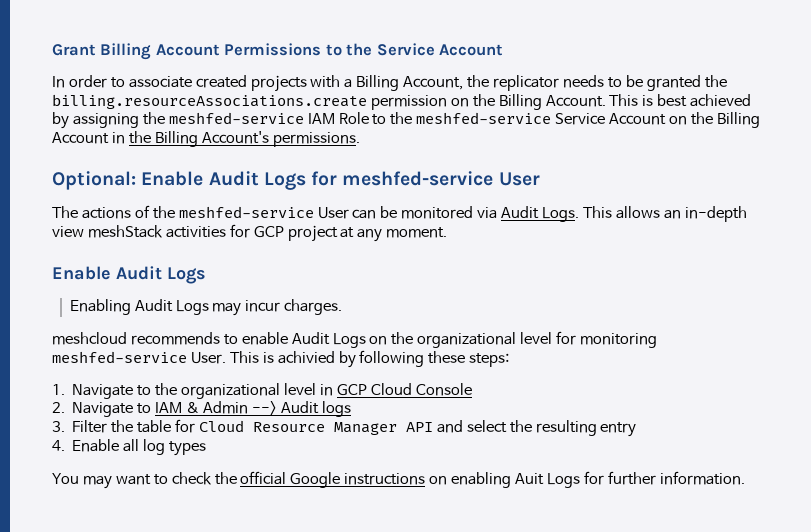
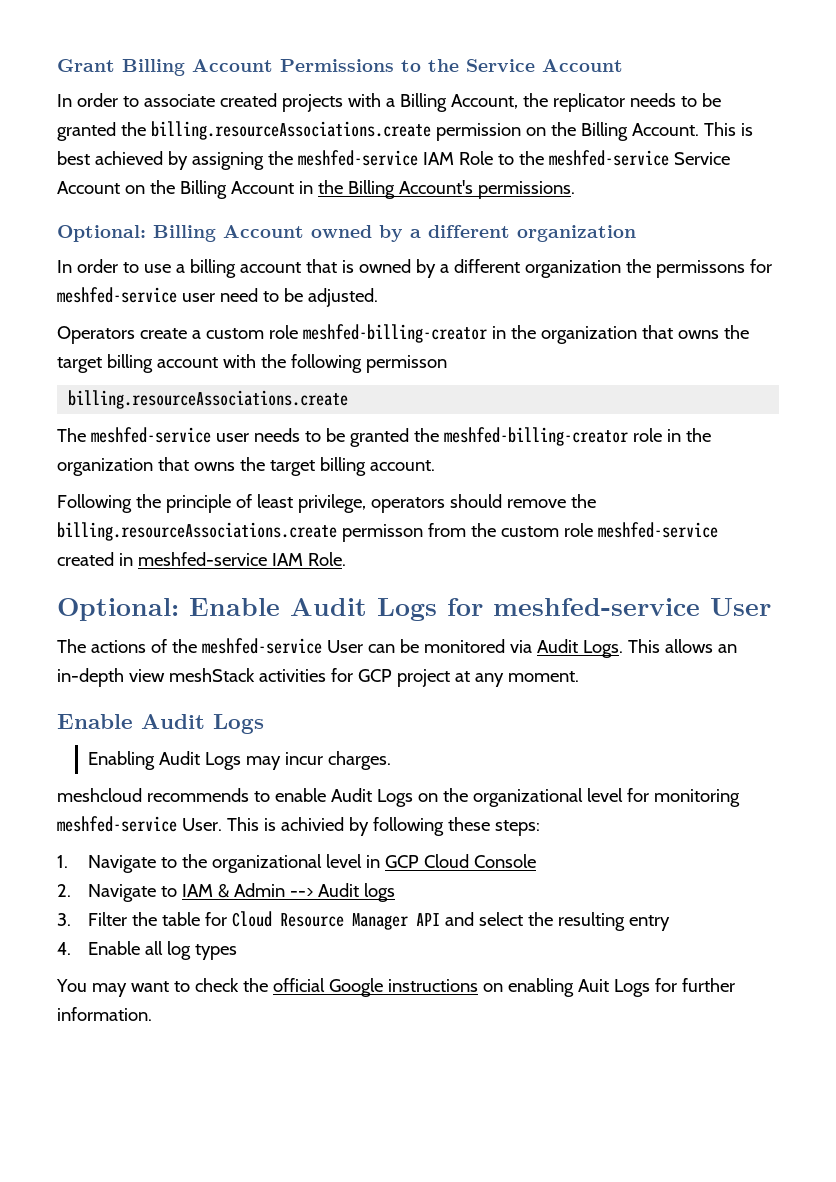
+ Optional: Billing Account owned by a different organization
+ In order to use a billing account that is owned by a different organization the permissons for meshfed-service user need to be adjusted.
+ Operators create a custom role meshfed-billing-creator in the organization that owns the target billing account with the following permisson
+ billing.resourceAssociations.create
+ The meshfed-service user needs to be granted the meshfed-billing-creator role in the organization that owns the target billing account.
+ Following the principle of least privilege, operators should remove the billing.resourceAssociations.create permisson from the custom role meshfed-service created in meshfed-service IAM Role.

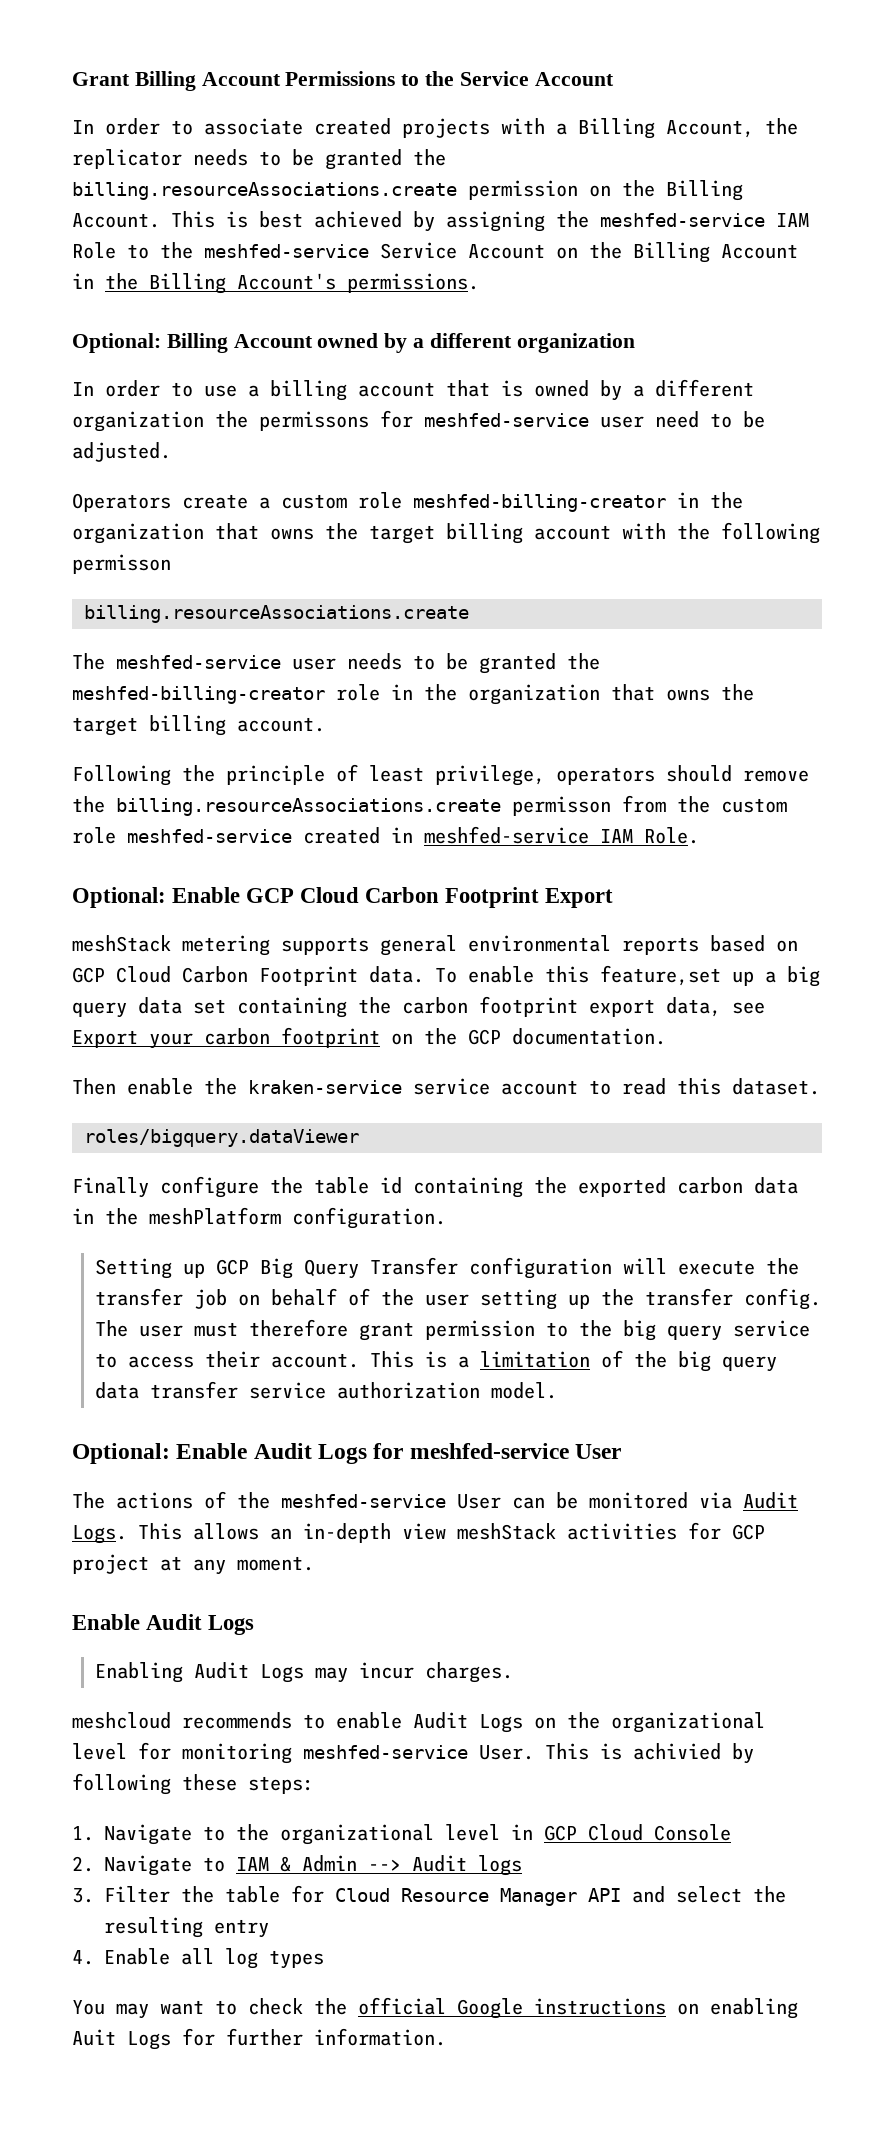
+ Optional: Enable GCP Cloud Carbon Footprint Export
+ meshStack metering supports general environmental reports based on GCP Cloud Carbon Footprint data. To enable this feature,set up a big query data set containing the carbon footprint export data, see Export your carbon footprint on the GCP documentation.
+ Then enable the kraken-service service account to read this dataset.
+ roles/bigquery.dataViewer
+ Finally configure the table id containing the exported carbon data in the meshPlatform configuration.
+ Setting up GCP Big Query Transfer configuration will execute the transfer job on behalf of the user setting up the transfer config. The user must therefore grant permission to the big query service to access their account. This is a limitation of the big query data transfer service authorization model.

